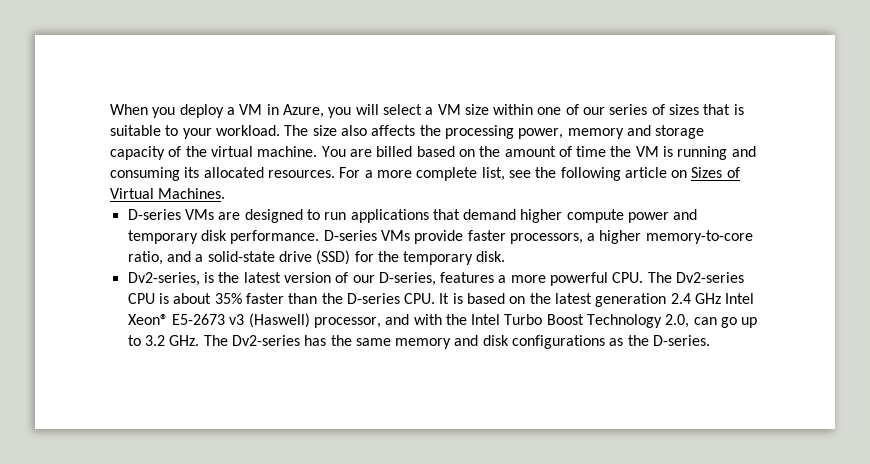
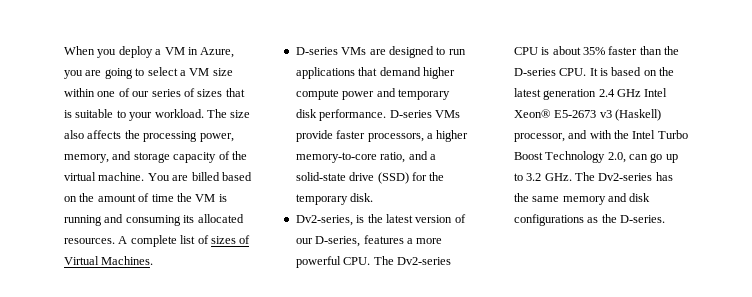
- When you deploy a VM in Azure, you will select a VM size within one of our series of sizes that is suitable to your workload.
+ When you deploy a VM in Azure, you are going to select a VM size within one of our series of sizes that is suitable to your workload.
- The size also affects the processing power, memory and storage capacity of the virtual machine.
+ The size also affects the processing power, memory, and storage capacity of the virtual machine.
- For a more complete list, see the following article on Sizes of Virtual Machines.
+ A complete list of sizes of Virtual Machines.
- Dv2-series, is the latest version of our D-series, features a more powerful CPU. The Dv2-series CPU is about 35% faster than the D-series CPU. It is based on the latest generation 2.4 GHz Intel Xeon® E5-2673 v3 (Haswell) processor, and with the Intel Turbo Boost Technology 2.0, can go up to 3.2 GHz. The Dv2-series has the same memory and disk configurations as the D-series.
+ Dv2-series, is the latest version of our D-series, features a more powerful CPU. The Dv2-series CPU is about 35% faster than the D-series CPU. It is based on the latest generation 2.4 GHz Intel Xeon® E5-2673 v3 (Haskell) processor, and with the Intel Turbo Boost Technology 2.0, can go up to 3.2 GHz. The Dv2-series has the same memory and disk configurations as the D-series.

